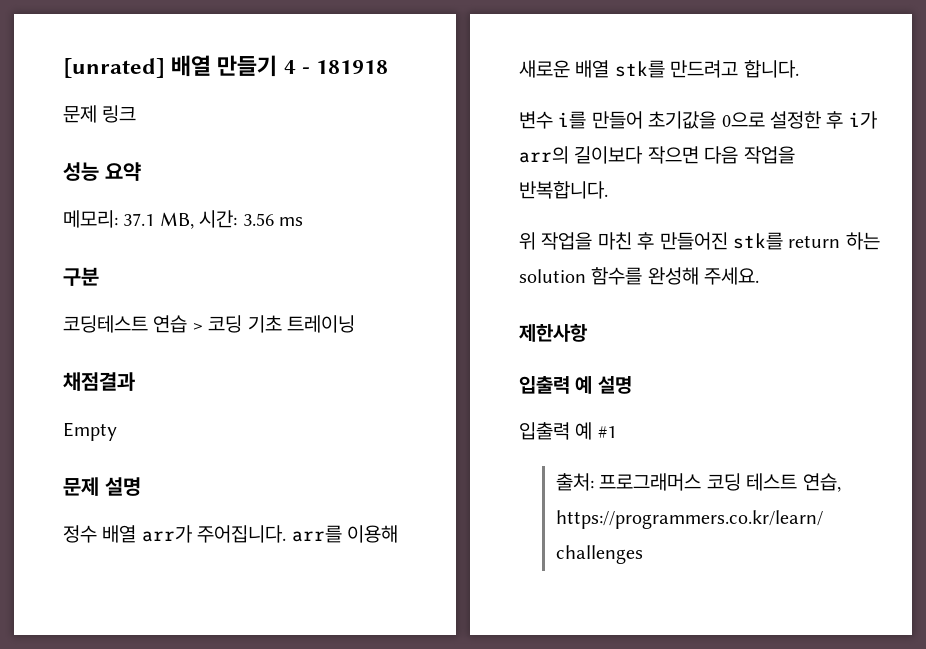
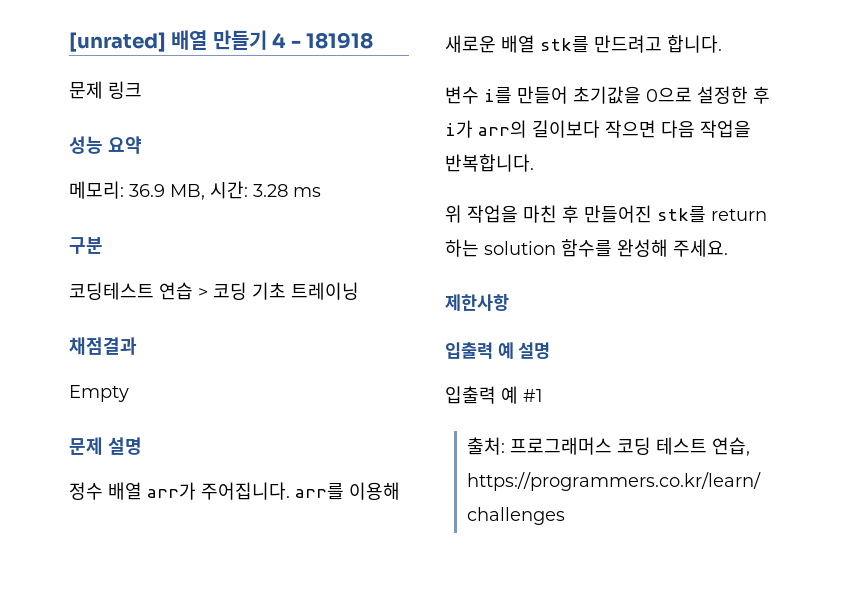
- 메모리: 37.1 MB, 시간: 3.56 ms
+ 메모리: 36.9 MB, 시간: 3.28 ms

